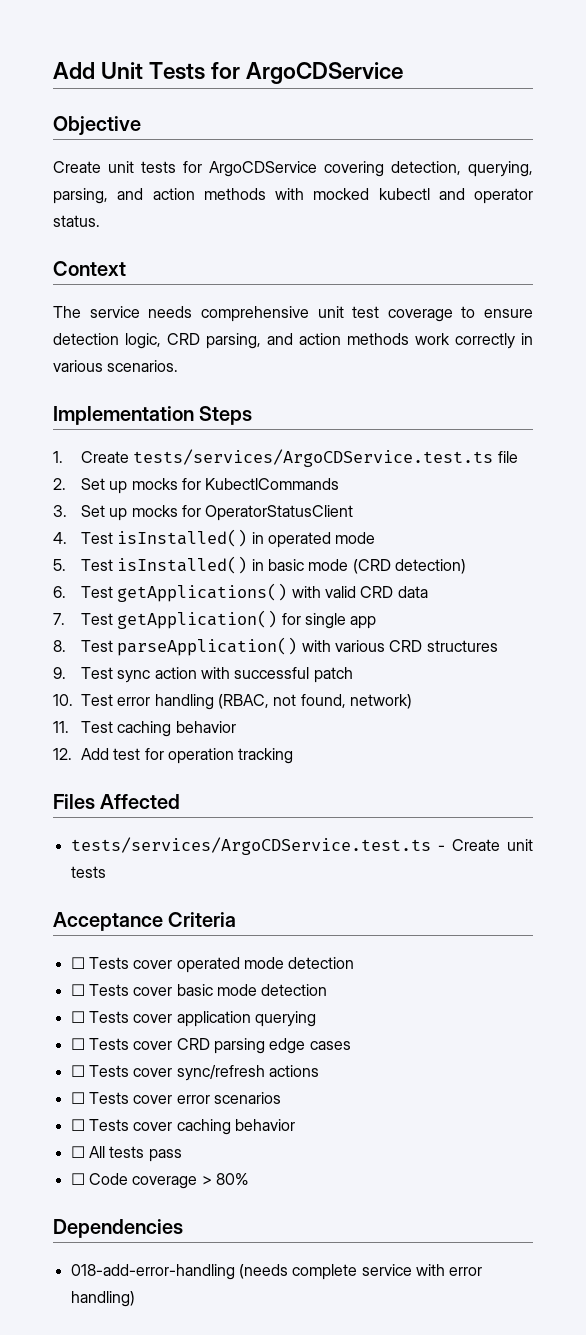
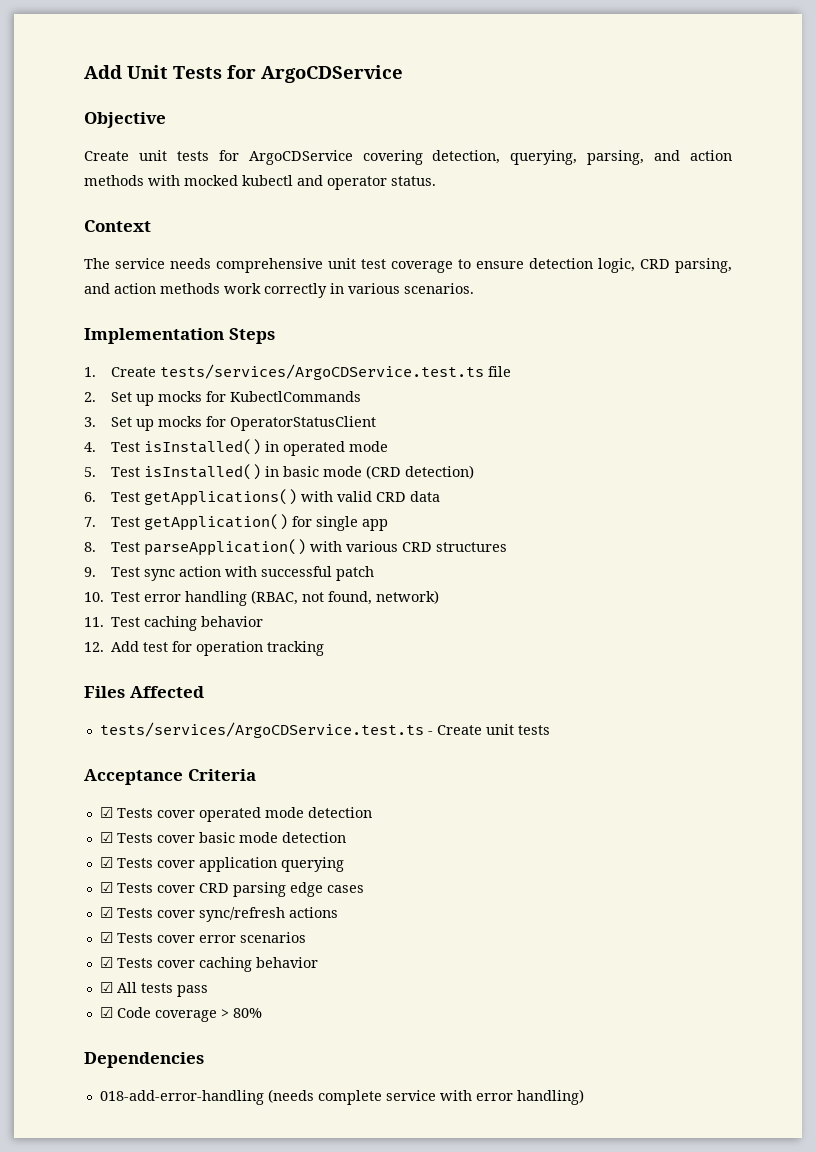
- ☐ Tests cover operated mode detection
+ ☑ Tests cover operated mode detection
- ☐ Tests cover basic mode detection
+ ☑ Tests cover basic mode detection
- ☐ Tests cover application querying
+ ☑ Tests cover application querying
- ☐ Tests cover CRD parsing edge cases
+ ☑ Tests cover CRD parsing edge cases
- ☐ Tests cover sync/refresh actions
+ ☑ Tests cover sync/refresh actions
- ☐ Tests cover error scenarios
+ ☑ Tests cover error scenarios
- ☐ Tests cover caching behavior
+ ☑ Tests cover caching behavior
- ☐ All tests pass
+ ☑ All tests pass
- ☐ Code coverage > 80%
+ ☑ Code coverage > 80%

